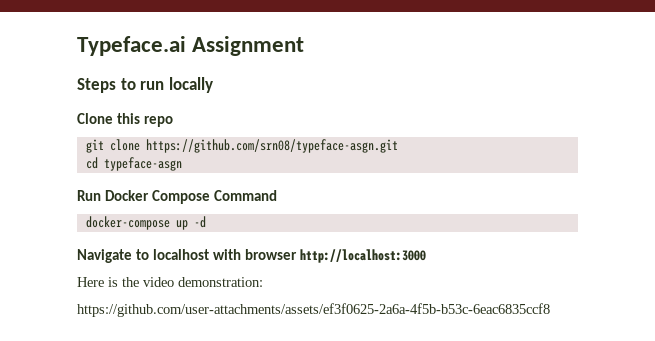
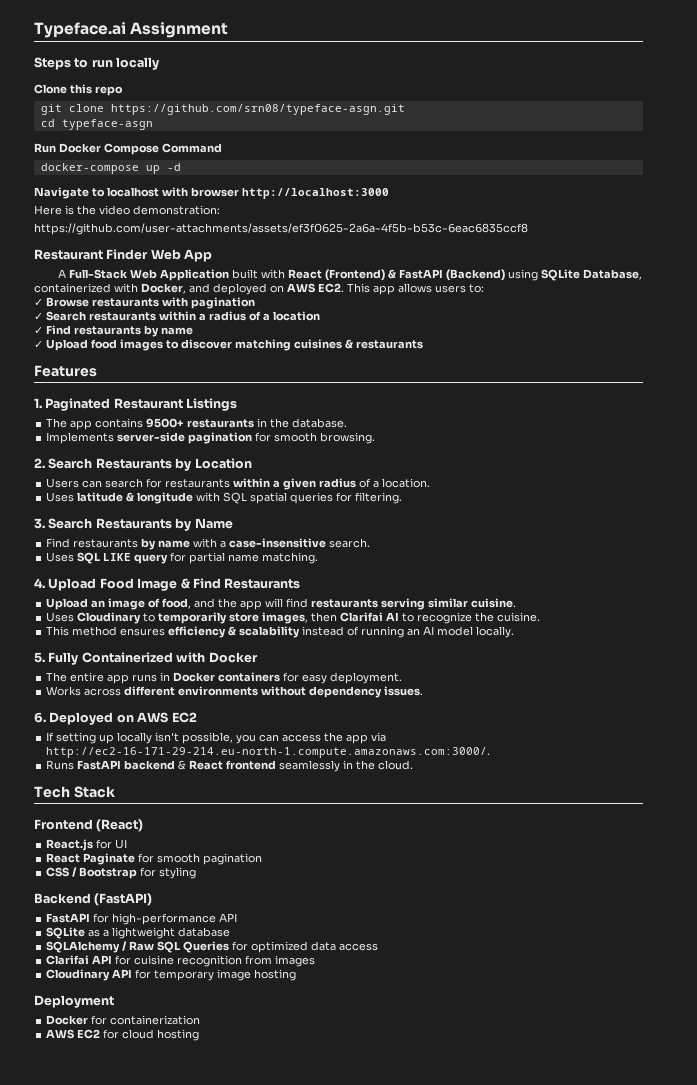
+ Restaurant Finder Web App
+ A Full-Stack Web Application built with React (Frontend) & FastAPI (Backend) using SQLite Database, containerized with Docker, and deployed on AWS EC2. This app allows users to:
+ ✓ Browse restaurants with pagination
+ ✓ Search restaurants within a radius of a location
+ ✓ Find restaurants by name
+ ✓ Upload food images to discover matching cuisines & restaurants
+ Features
+ 1. Paginated Restaurant Listings
+ The app contains 9500+ restaurants in the database.
+ Implements server-side pagination for smooth browsing.
+ 2. Search Restaurants by Location
+ Users can search for restaurants within a given radius of a location.
+ Uses latitude & longitude with SQL spatial queries for filtering.
+ 3. Search Restaurants by Name
+ Find restaurants by name with a case-insensitive search.
+ Uses SQL LIKE query for partial name matching.
+ 4. Upload Food Image & Find Restaurants
+ Upload an image of food, and the app will find restaurants serving similar cuisine.
+ Uses Cloudinary to temporarily store images, then Clarifai AI to recognize the cuisine.
+ This method ensures efficiency & scalability instead of running an AI model locally.
+ 5. Fully Containerized with Docker
+ The entire app runs in Docker containers for easy deployment.
+ Works across different environments without dependency issues.
+ 6. Deployed on AWS EC2
+ If setting up locally isn't possible, you can access the app via http://ec2-16-171-29-214.eu-north-1.compute.amazonaws.com:3000/.
+ Runs FastAPI backend & React frontend seamlessly in the cloud.
+ Tech Stack
+ Frontend (React)
+ React.js for UI
+ React Paginate for smooth pagination
+ CSS / Bootstrap for styling
+ Backend (FastAPI)
+ FastAPI for high-performance API
+ SQLite as a lightweight database
+ SQLAlchemy / Raw SQL Queries for optimized data access
+ Clarifai API for cuisine recognition from images
+ Cloudinary API for temporary image hosting
+ Deployment
+ Docker for containerization
+ AWS EC2 for cloud hosting

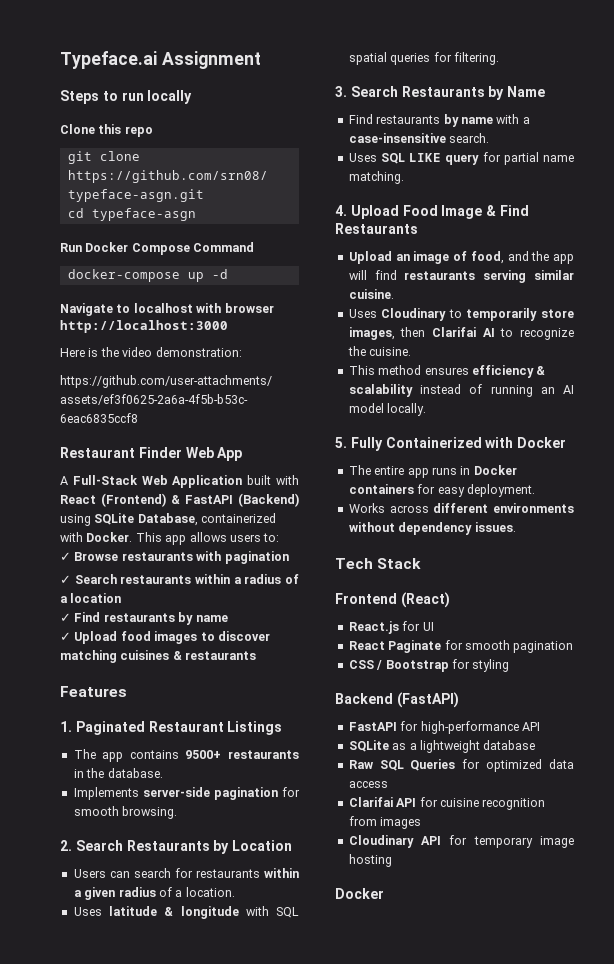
- A Full-Stack Web Application built with React (Frontend) & FastAPI (Backend) using SQLite Database, containerized with Docker, and deployed on AWS EC2. This app allows users to:
+ A Full-Stack Web Application built with React (Frontend) & FastAPI (Backend) using SQLite Database, containerized with Docker. This app allows users to:
- 6. Deployed on AWS EC2
- If setting up locally isn't possible, you can access the app via http://ec2-16-171-29-214.eu-north-1.compute.amazonaws.com:3000/.
- Runs FastAPI backend & React frontend seamlessly in the cloud.
- SQLAlchemy / Raw SQL Queries for optimized data access
+ Raw SQL Queries for optimized data access
  Cloudinary API for temporary image hosting
- Deployment
- Docker for containerization
- AWS EC2 for cloud hosting
+ Docker

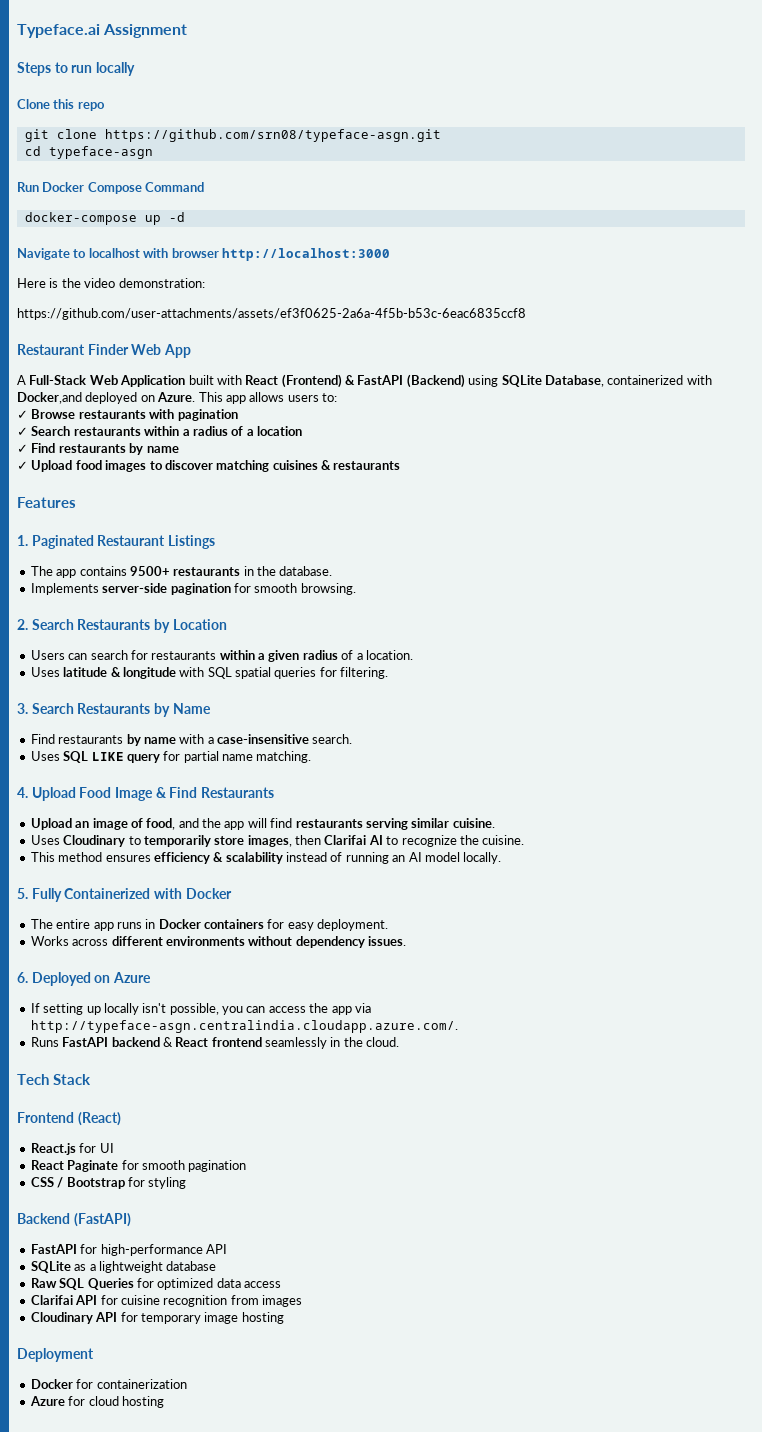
- A Full-Stack Web Application built with React (Frontend) & FastAPI (Backend) using SQLite Database, containerized with Docker.
+ A Full-Stack Web Application built with React (Frontend) & FastAPI (Backend) using SQLite Database, containerized with Docker,and deployed on Azure.
+ 6. Deployed on Azure
+ If setting up locally isn't possible, you can access the app via http://typeface-asgn.centralindia.cloudapp.azure.com/.
+ Runs FastAPI backend & React frontend seamlessly in the cloud.
  Cloudinary API for temporary image hosting
- Docker
+ Deployment
+ Docker for containerization
+ Azure for cloud hosting

